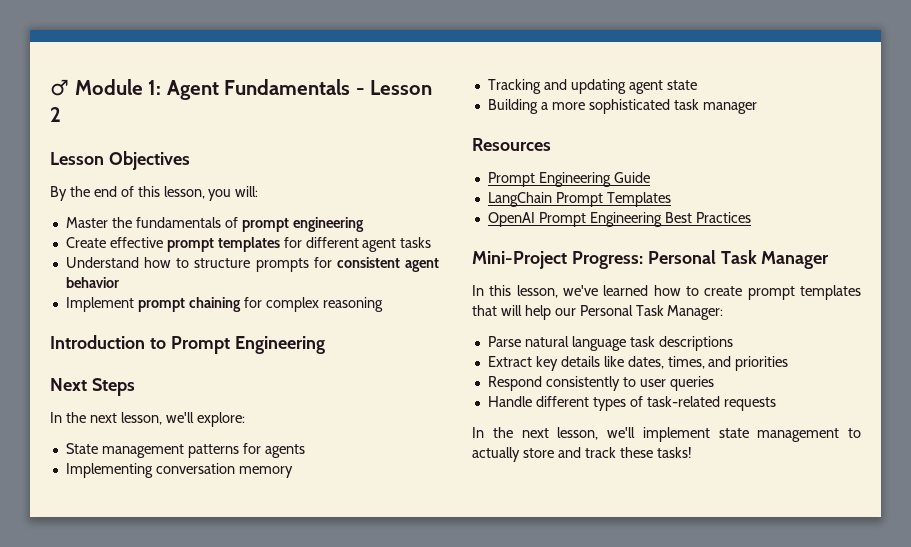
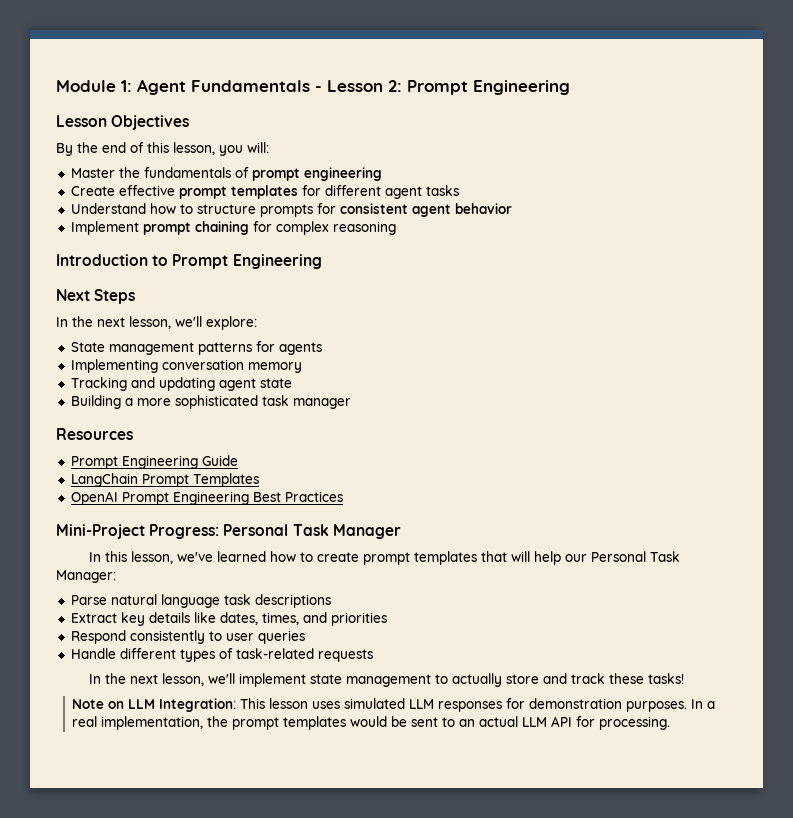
- ♂ Module 1: Agent Fundamentals - Lesson 2
+ Module 1: Agent Fundamentals - Lesson 2: Prompt Engineering
+ Note on LLM Integration: This lesson uses simulated LLM responses for demonstration purposes. In a real implementation, the prompt templates would be sent to an actual LLM API for processing.

